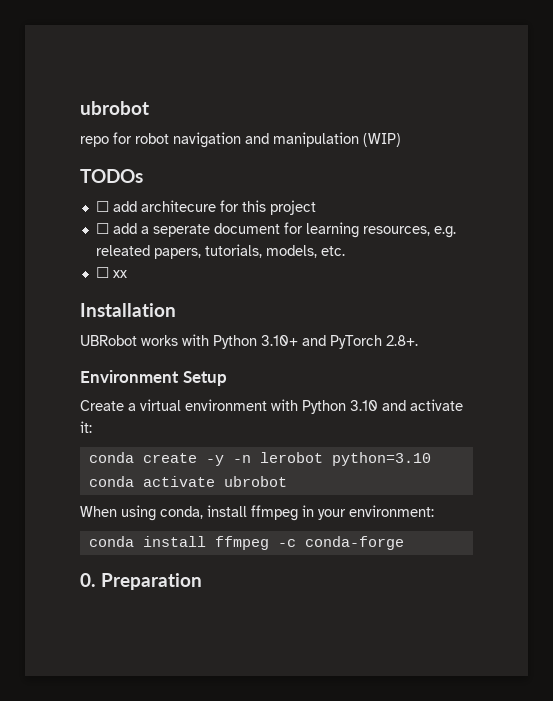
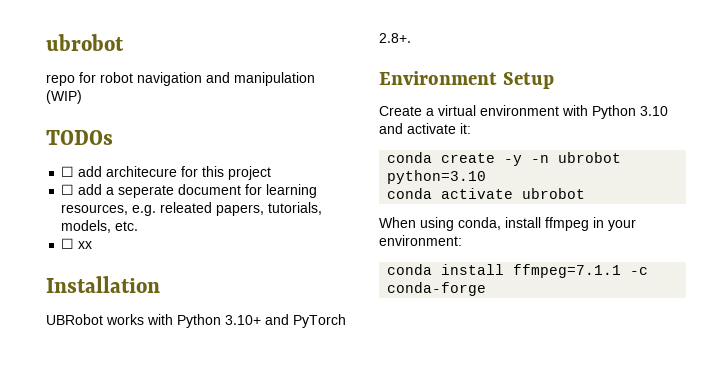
- conda create -y -n lerobot python=3.10
+ conda create -y -n ubrobot python=3.10
- conda install ffmpeg -c conda-forge
+ conda install ffmpeg=7.1.1 -c conda-forge
- 0. Preparation

